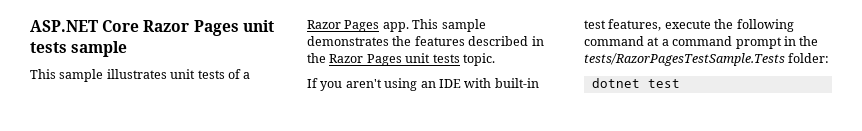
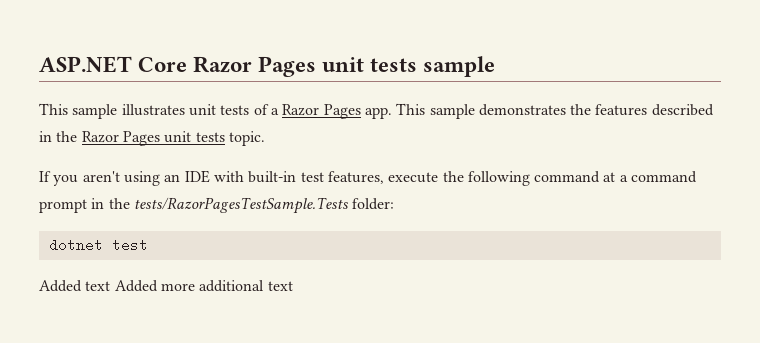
+ Added text Added more additional text

